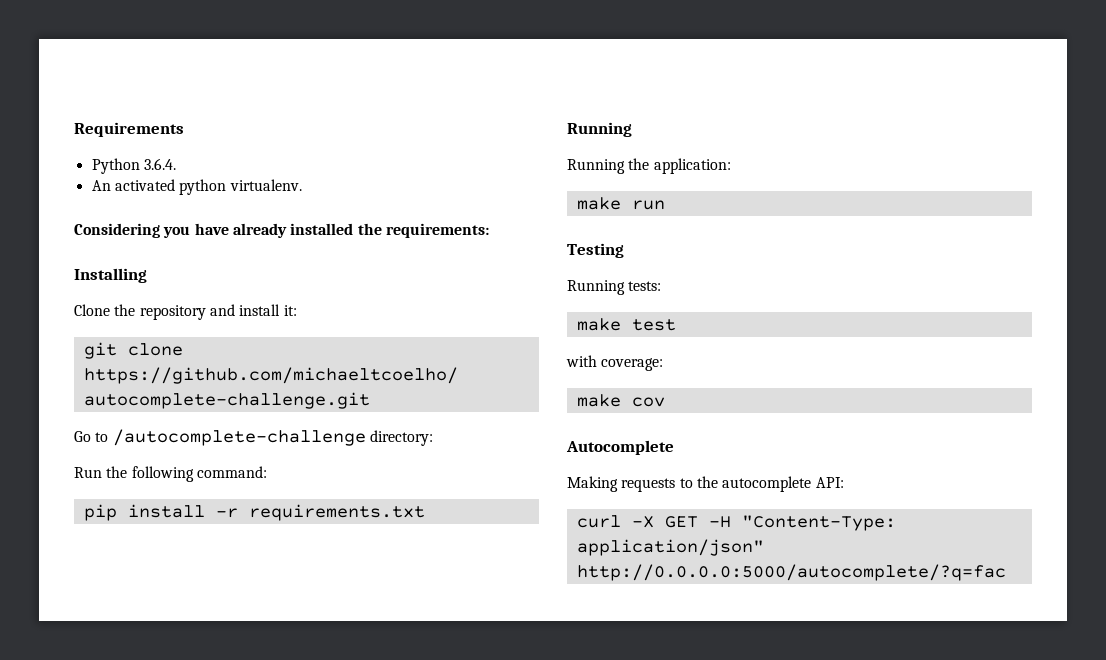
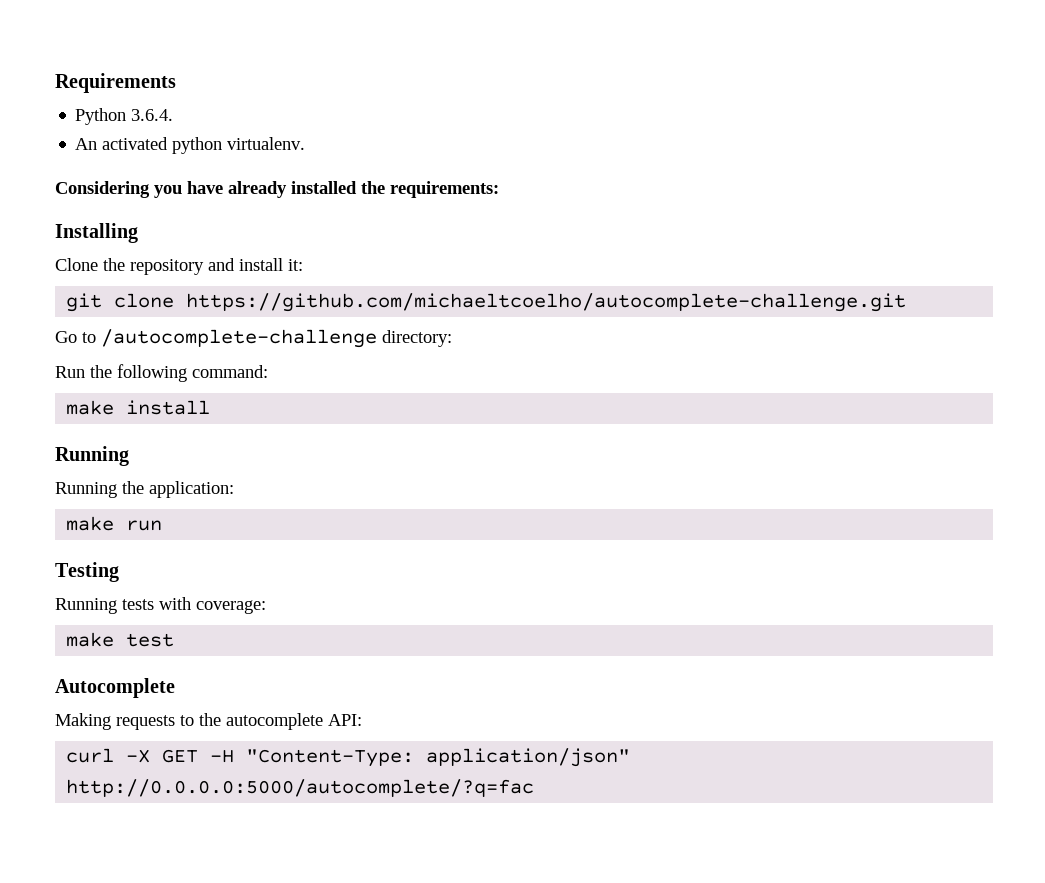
- pip install -r requirements.txt
+ make install
- Running tests:
- make test
- with coverage:
+ Running tests with coverage:
- make cov
+ make test

